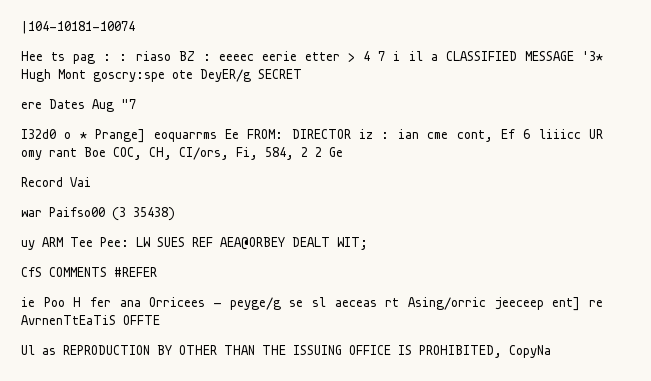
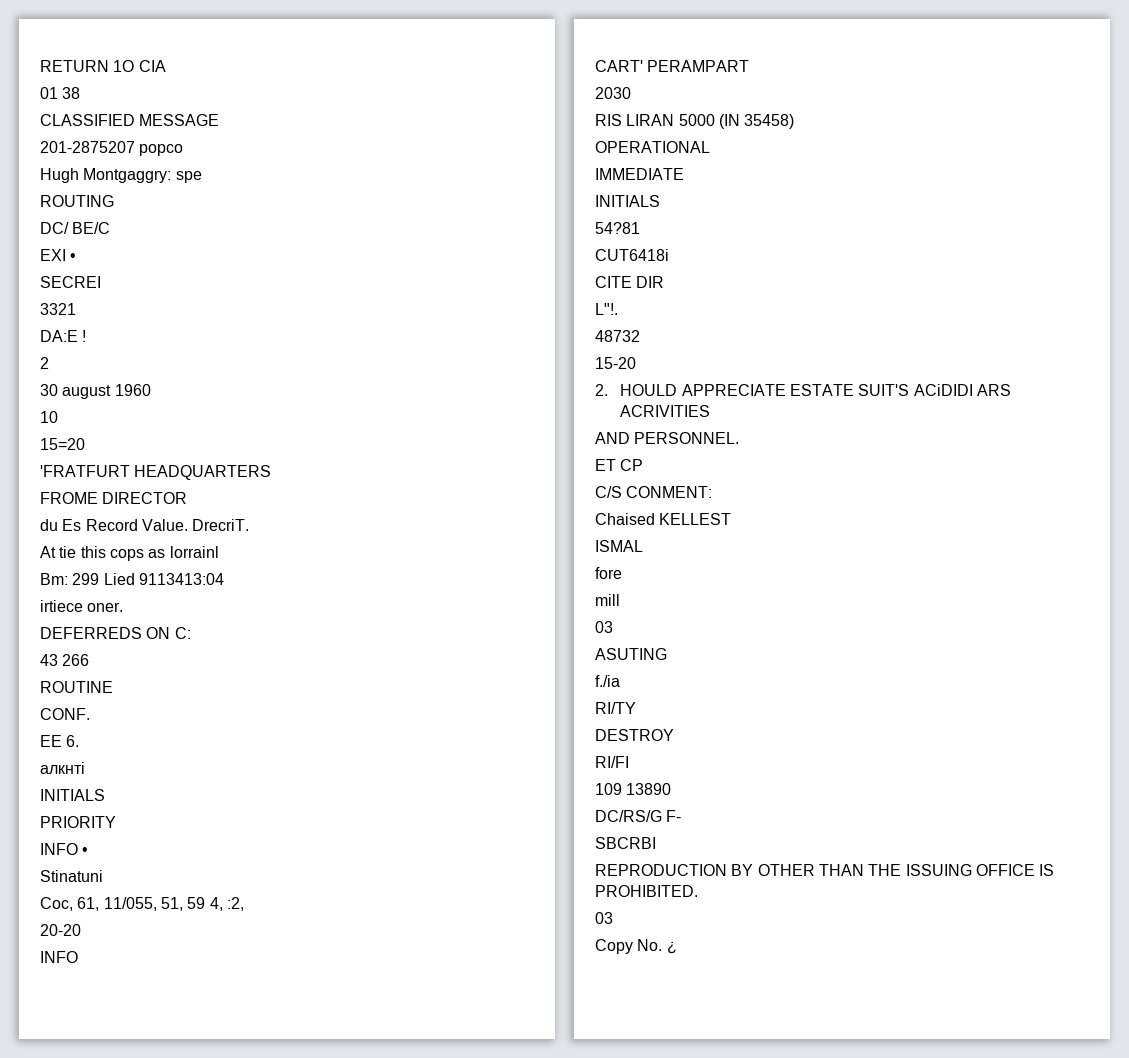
- |104-10181-10074
- Hee ts pag : : riaso BZ : eeeec eerie etter > 4 7 i il a CLASSIFIED MESSAGE '3* Hugh Mont goscry:spe ote DeyER/g SECRET
- ere Dates Aug "7
- I32d0 o * Prange] eoquarrms Ee FROM: DIRECTOR iz : ian cme cont, Ef 6 liiicc UR omy rant Boe COC, CH, CI/ors, Fi, 584, 2 2 Ge
- Record Vai
- war Paifso00 (3 35438)
- uy ARM Tee Pee: LW SUES REF AEA@ORBEY DEALT WIT;
- CfS COMMENTS #REFER
- ie Poo H fer ana Orricees — peyge/g se sl aeceas rt Asing/orric jeeceep ent] re AvrnenTtEaTiS OFFTE
- Ul as REPRODUCTION BY OTHER THAN THE ISSUING OFFICE IS PROHIBITED, CopyNa
+ RETURN 1O CIA
+ 01 38
+ CLASSIFIED MESSAGE
+ 201-2875207 popco
+ Hugh Montgaggry: spe
+ ROUTING
+ DC/ BE/C
+ EXI •
+ SECREI
+ 3321
+ DA:E !
+ 2
+ 30 august 1960
+ 10
+ 15=20
+ 'FRATFURT HEADQUARTERS
+ FROME DIRECTOR
+ du Es Record Value. DrecriT.
+ At tie this cops as lorrainl
+ Bm: 299 Lied 9113413:04
+ irtiece oner.
+ DEFERREDS ON C:
+ 43 266
+ ROUTINE
+ CONF.
+ EE 6.
+ алкнті
+ INITIALS
+ PRIORITY
+ INFO •
+ Stinatuni
+ Coc, 61, 11/055, 51, 59 4, :2,
+ 20-20
+ INFO
+ CART' PERAMPART
+ 2030
+ RIS LIRAN 5000 (IN 35458)
+ OPERATIONAL
+ IMMEDIATE
+ INITIALS
+ 54?81
+ CUT6418i
+ CITE DIR
+ L"!.
+ 48732
+ 15-20
+ 2. HOULD APPRECIATE ESTATE SUIT'S ACiDIDI ARS ACRIVITIES
+ AND PERSONNEL.
+ ET CP
+ C/S CONMENT:
+ Chaised KELLEST
+ ISMAL
+ fore
+ mill
+ 03
+ ASUTING
+ f./ia
+ RI/TY
+ DESTROY
+ RI/FI
+ 109 13890
+ DC/RS/G F-
+ SBCRBI
+ REPRODUCTION BY OTHER THAN THE ISSUING OFFICE IS PROHIBITED.
+ 03
+ Copy No. ¿

